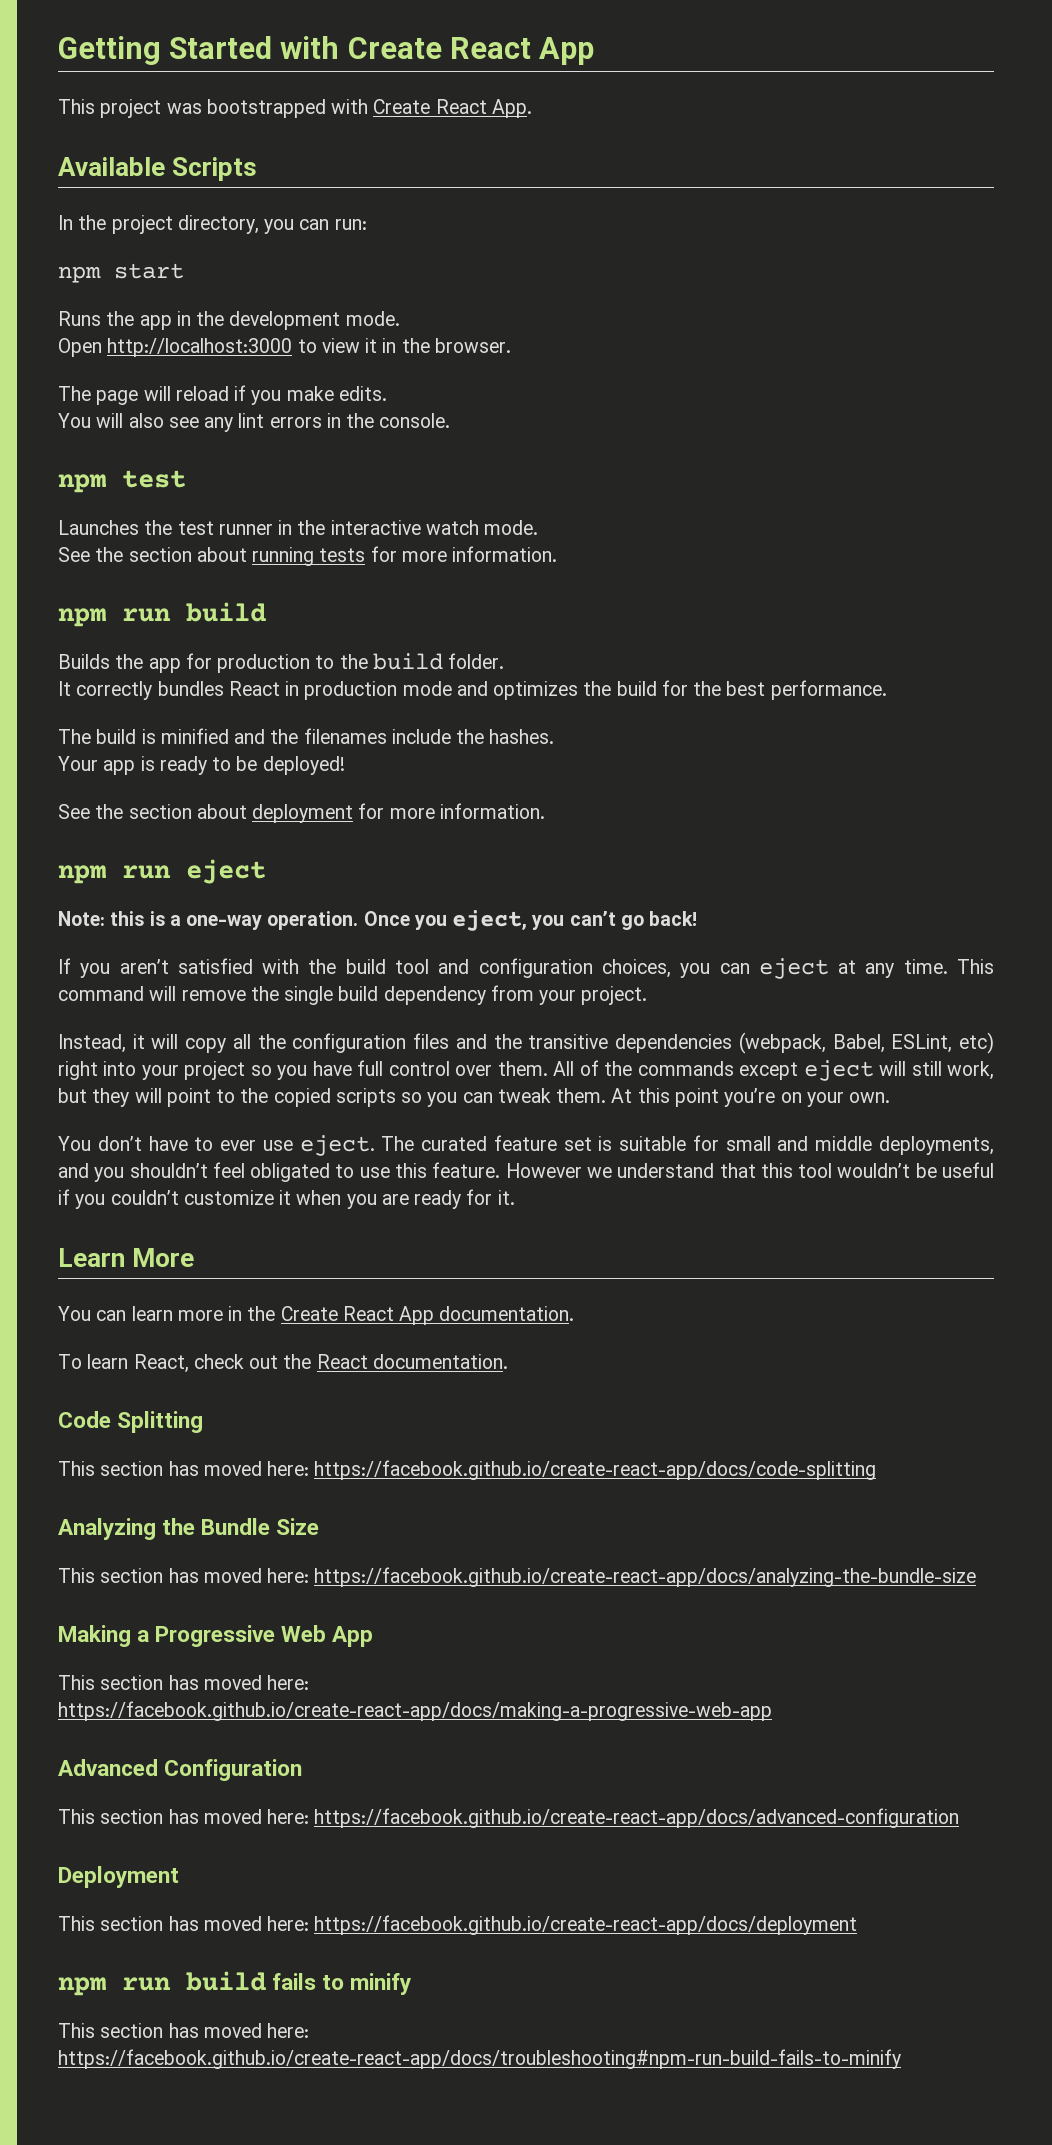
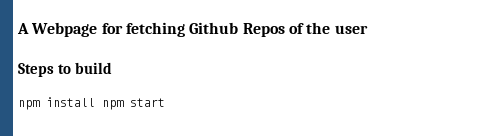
- Getting Started with Create React App
- This project was bootstrapped with Create React App.
- Available Scripts
- In the project directory, you can run:
- npm start
+ A Webpage for fetching Github Repos of the user
+ Steps to build
+ npm install npm start
- Runs the app in the development mode.
- Open http://localhost:3000 to view it in the browser.
- The page will reload if you make edits.
- You will also see any lint errors in the console.
- npm test
- Launches the test runner in the interactive watch mode.
- See the section about running tests for more information.
- npm run build
- Builds the app for production to the build folder.
- It correctly bundles React in production mode and optimizes the build for the best performance.
- The build is minified and the filenames include the hashes.
- Your app is ready to be deployed!
- See the section about deployment for more information.
- npm run eject
- Note: this is a one-way operation. Once you eject, you can’t go back!
- If you aren’t satisfied with the build tool and configuration choices, you can eject at any time. This command will remove the single build dependency from your project.
- Instead, it will copy all the configuration files and the transitive dependencies (webpack, Babel, ESLint, etc) right into your project so you have full control over them. All of the commands except eject will still work, but they will point to the copied scripts so you can tweak them. At this point you’re on your own.
- You don’t have to ever use eject. The curated feature set is suitable for small and middle deployments, and you shouldn’t feel obligated to use this feature. However we understand that this tool wouldn’t be useful if you couldn’t customize it when you are ready for it.
- Learn More
- You can learn more in the Create React App documentation.
- To learn React, check out the React documentation.
- Code Splitting
- This section has moved here: https://facebook.github.io/create-react-app/docs/code-splitting
- Analyzing the Bundle Size
- This section has moved here: https://facebook.github.io/create-react-app/docs/analyzing-the-bundle-size
- Making a Progressive Web App
- This section has moved here: https://facebook.github.io/create-react-app/docs/making-a-progressive-web-app
- Advanced Configuration
- This section has moved here: https://facebook.github.io/create-react-app/docs/advanced-configuration
- Deployment
- This section has moved here: https://facebook.github.io/create-react-app/docs/deployment
- npm run build fails to minify
- This section has moved here: https://facebook.github.io/create-react-app/docs/troubleshooting#npm-run-build-fails-to-minify

